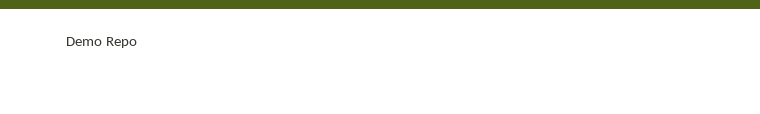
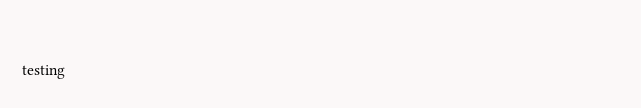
- Demo Repo
+ testing

